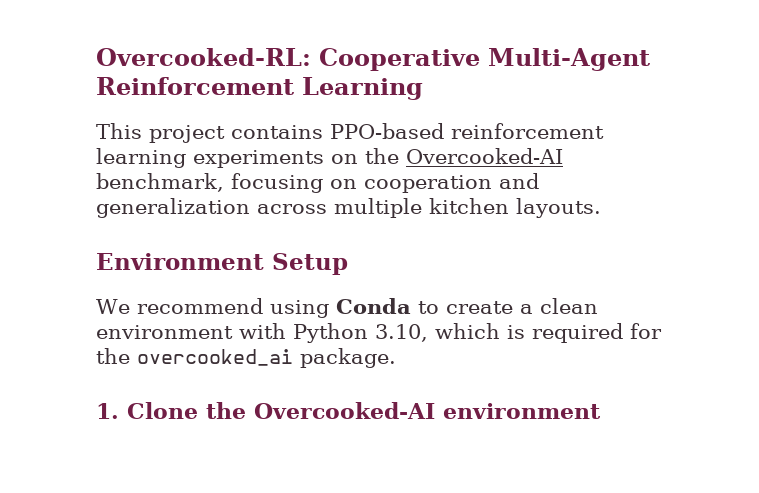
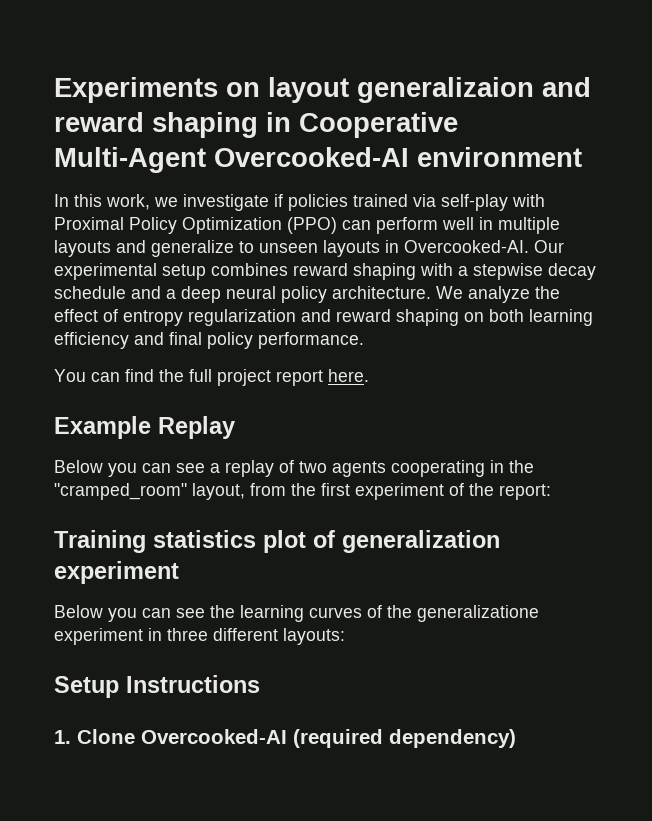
- Overcooked-RL: Cooperative Multi-Agent Reinforcement Learning
- This project contains PPO-based reinforcement learning experiments on the Overcooked-AI benchmark, focusing on cooperation and generalization across multiple kitchen layouts.
- Environment Setup
- We recommend using Conda to create a clean environment with Python 3.10, which is required for the overcooked_ai package.
+ Experiments on layout generalizaion and reward shaping in Cooperative Multi-Agent Overcooked-AI environment
+ In this work, we investigate if policies trained via self-play with Proximal Policy Optimization (PPO) can perform well in multiple layouts and generalize to unseen layouts in Overcooked-AI. Our experimental setup combines reward shaping with a stepwise decay schedule and a deep neural policy architecture. We analyze the effect of entropy regularization and reward shaping on both learning efficiency and final policy performance.
+ You can find the full project report here.
+ Example Replay
+ Below you can see a replay of two agents cooperating in the "cramped_room" layout, from the first experiment of the report:
+ Training statistics plot of generalization experiment
+ Below you can see the learning curves of the generalizatione experiment in three different layouts:
+ Setup Instructions
- 1. Clone the Overcooked-AI environment
+ 1. Clone Overcooked-AI (required dependency)

